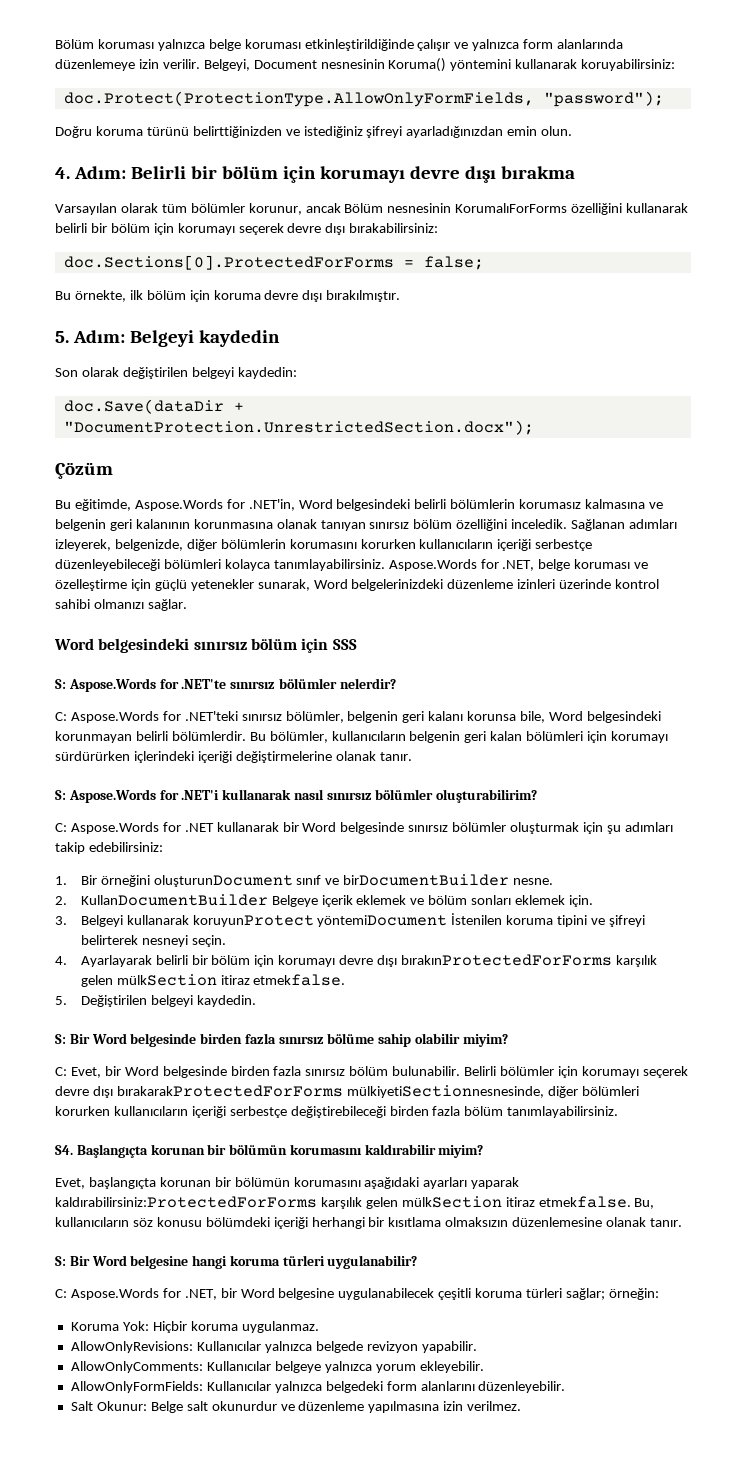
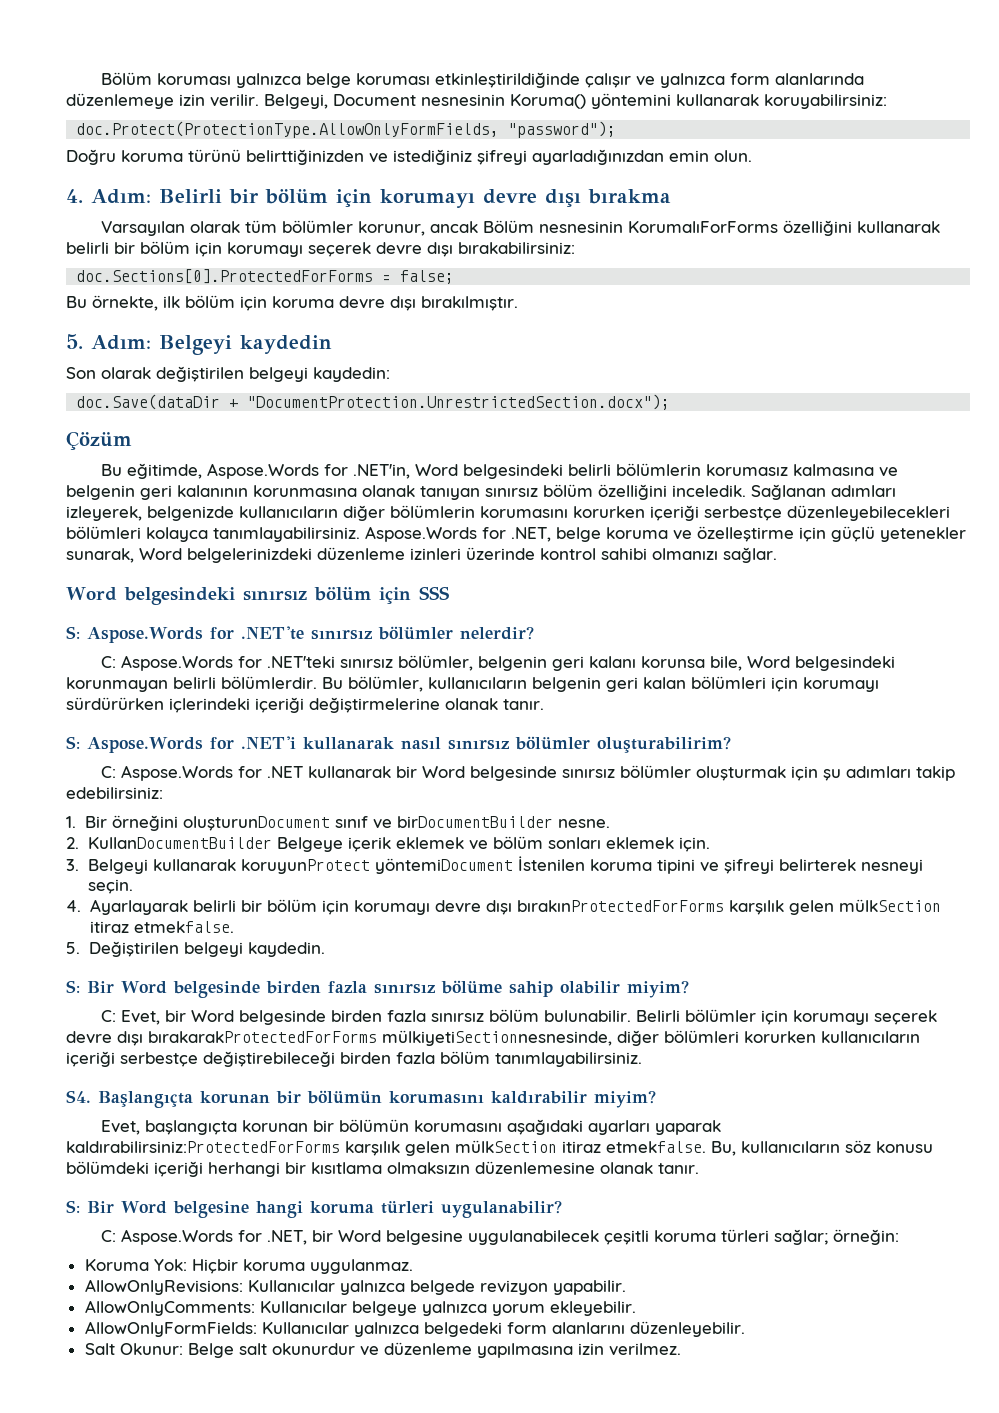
- Sağlanan adımları izleyerek, belgenizde, diğer bölümlerin korumasını korurken kullanıcıların içeriği serbestçe düzenleyebileceği bölümleri kolayca tanımlayabilirsiniz.
+ Sağlanan adımları izleyerek, belgenizde kullanıcıların diğer bölümlerin korumasını korurken içeriği serbestçe düzenleyebilecekleri bölümleri kolayca tanımlayabilirsiniz.
- Aspose.Words for .NET, belge koruması ve özelleştirme için güçlü yetenekler sunarak, Word belgelerinizdeki düzenleme izinleri üzerinde kontrol sahibi olmanızı sağlar.
+ Aspose.Words for .NET, belge koruma ve özelleştirme için güçlü yetenekler sunarak, Word belgelerinizdeki düzenleme izinleri üzerinde kontrol sahibi olmanızı sağlar.

